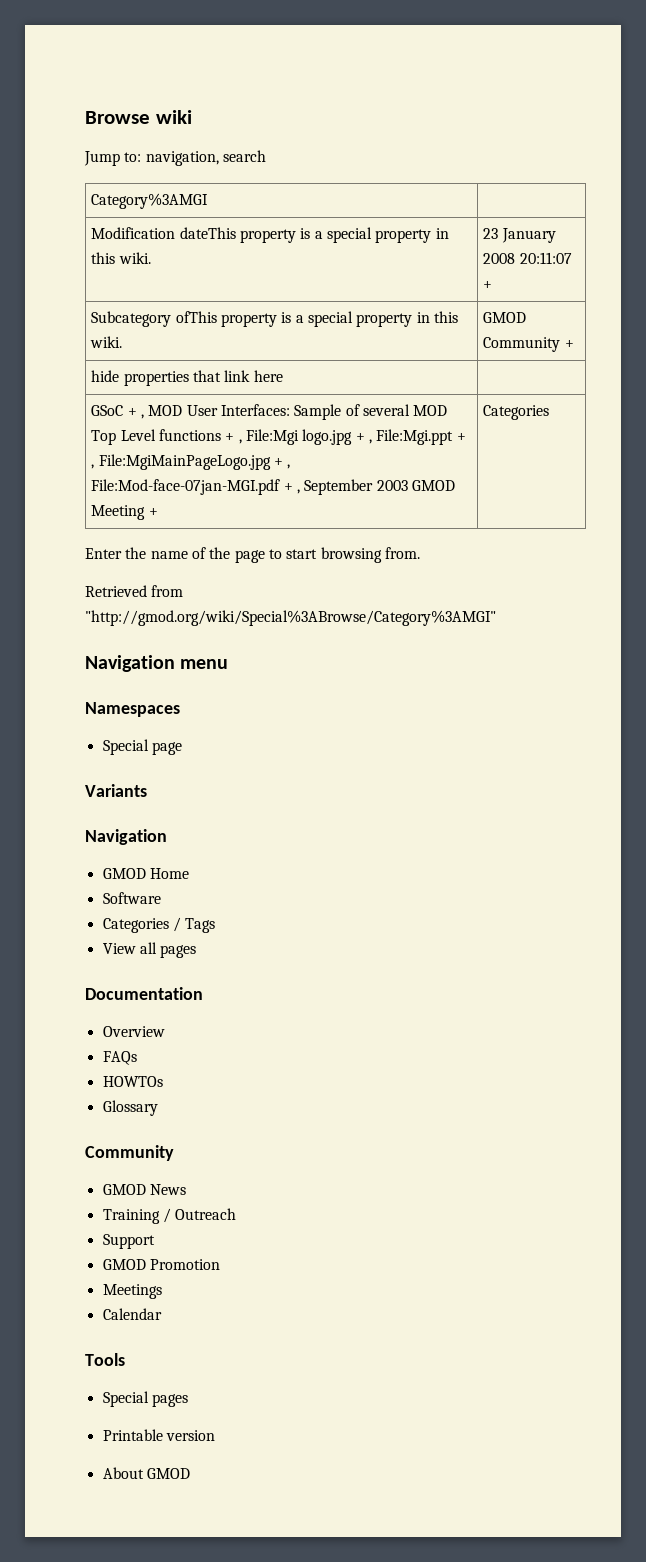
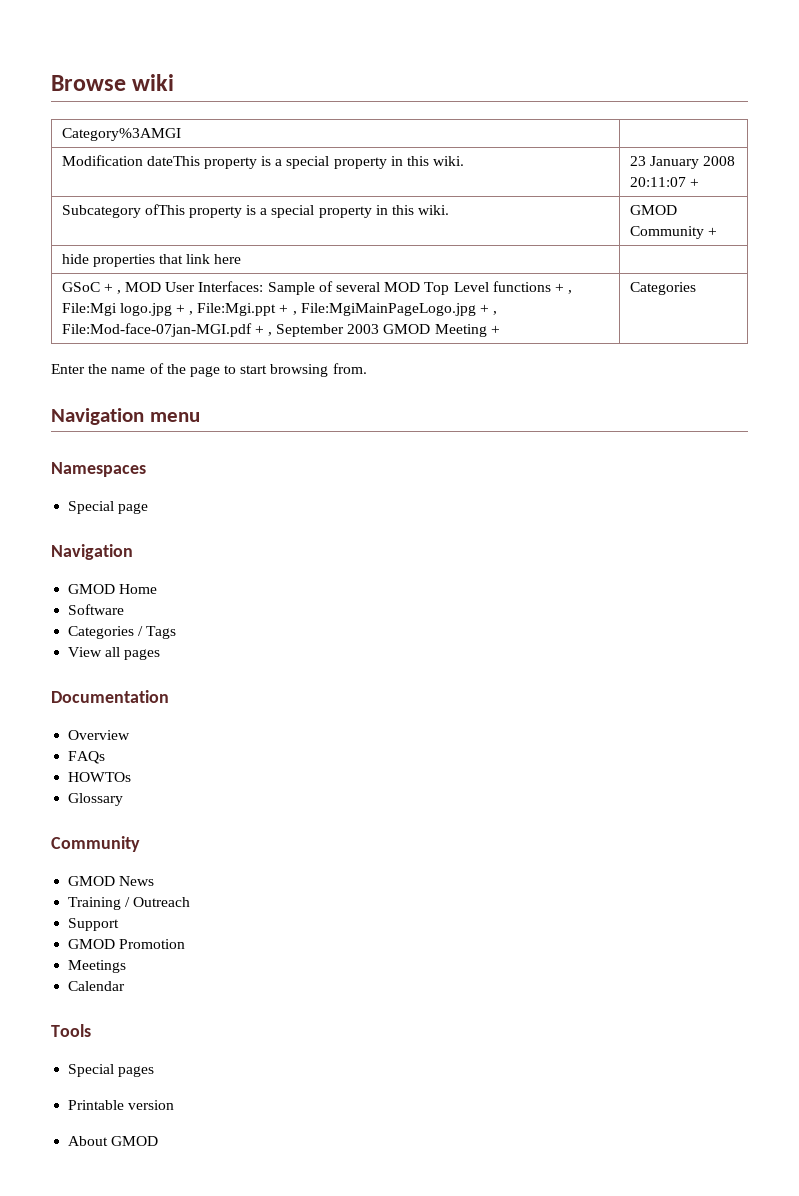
- Jump to: navigation, search
- Retrieved from "http://gmod.org/wiki/Special%3ABrowse/Category%3AMGI"
- Variants

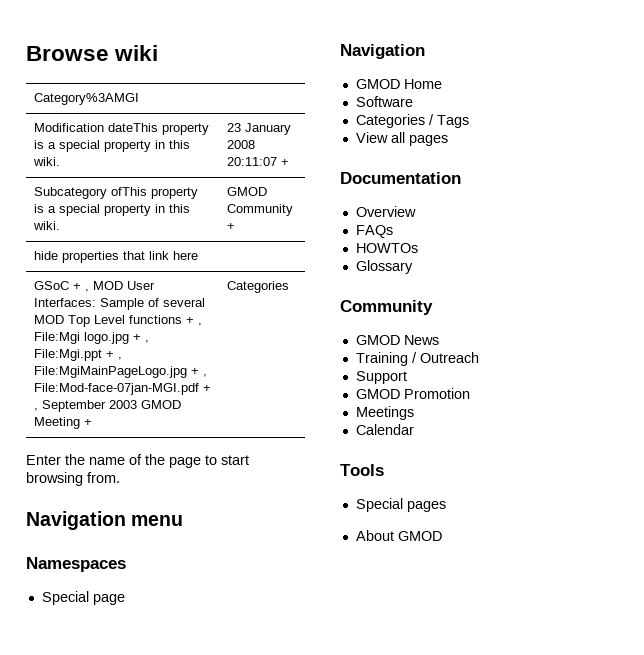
- Printable version

